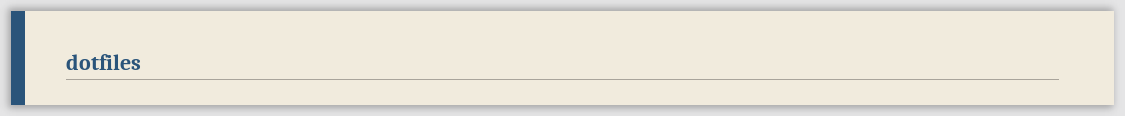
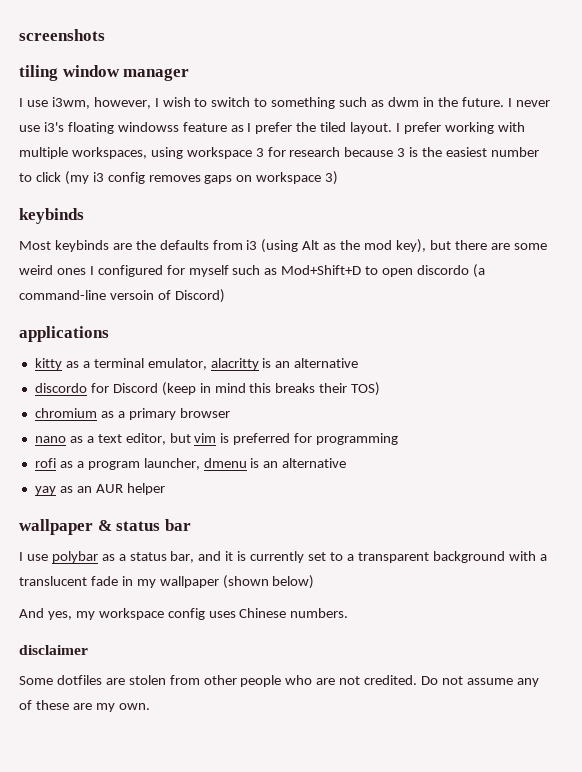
- dotfiles
+ screenshots
+ tiling window manager
+ I use i3wm, however, I wish to switch to something such as dwm in the future. I never use i3's floating windowss feature as I prefer the tiled layout. I prefer working with multiple workspaces, using workspace 3 for research because 3 is the easiest number to click (my i3 config removes gaps on workspace 3)
+ keybinds
+ Most keybinds are the defaults from i3 (using Alt as the mod key), but there are some weird ones I configured for myself such as Mod+Shift+D to open discordo (a command-line versoin of Discord)
+ applications
+ kitty as a terminal emulator, alacritty is an alternative
+ discordo for Discord (keep in mind this breaks their TOS)
+ chromium as a primary browser
+ nano as a text editor, but vim is preferred for programming
+ rofi as a program launcher, dmenu is an alternative
+ yay as an AUR helper
+ wallpaper & status bar
+ I use polybar as a status bar, and it is currently set to a transparent background with a translucent fade in my wallpaper (shown below)
+ And yes, my workspace config uses Chinese numbers.
+ disclaimer
+ Some dotfiles are stolen from other people who are not credited. Do not assume any of these are my own.

